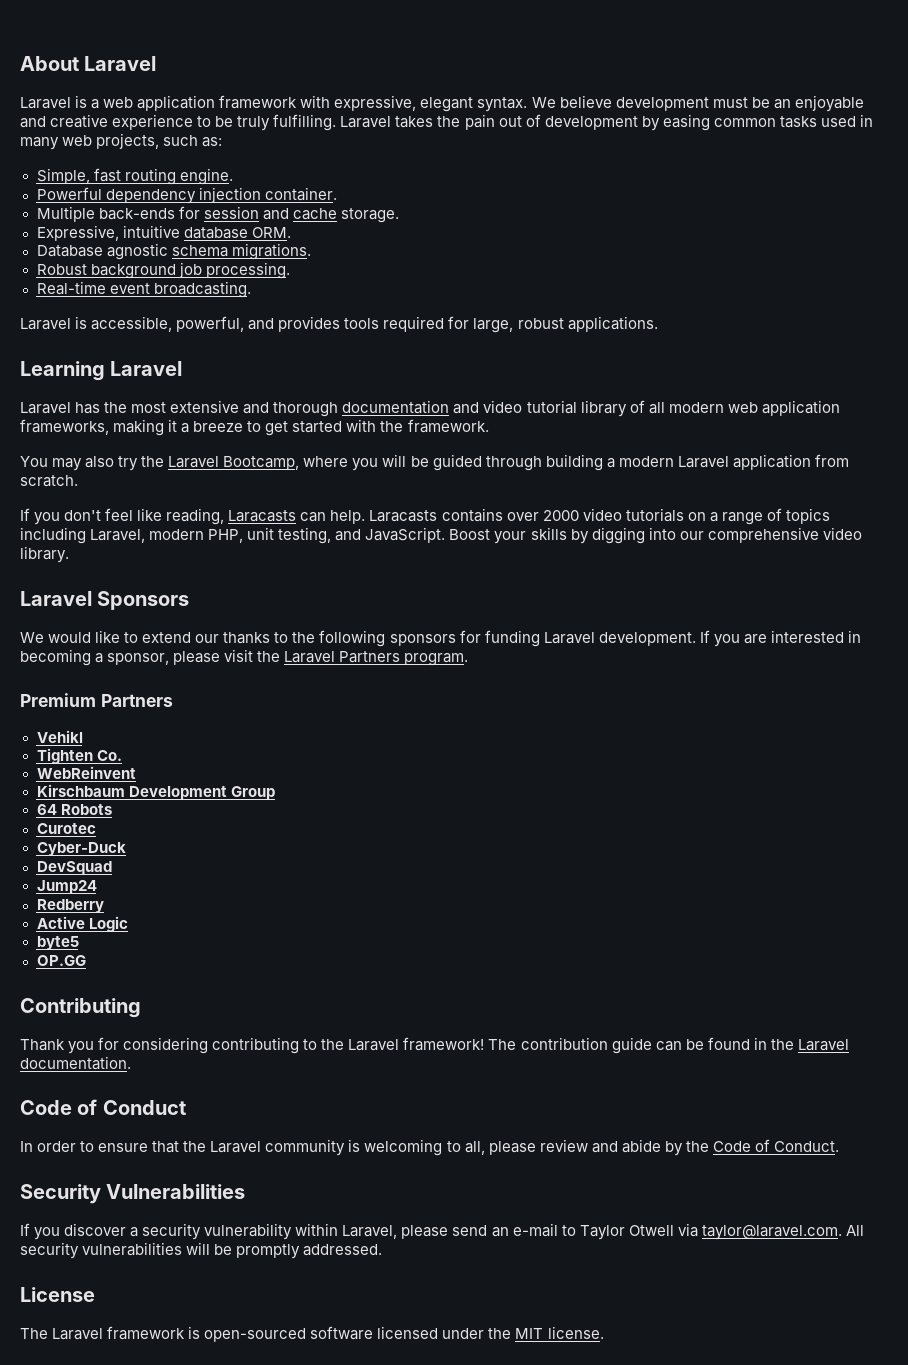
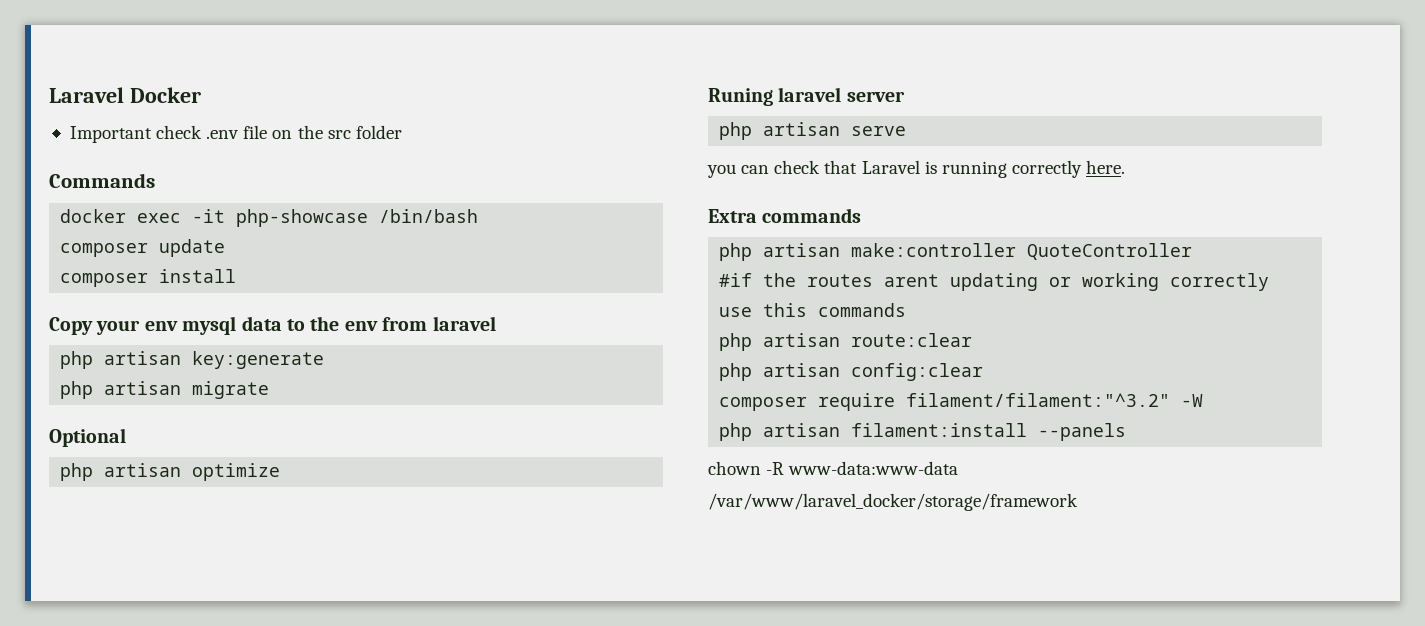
- About Laravel
- Laravel is a web application framework with expressive, elegant syntax. We believe development must be an enjoyable and creative experience to be truly fulfilling. Laravel takes the pain out of development by easing common tasks used in many web projects, such as:
- Simple, fast routing engine.
- Powerful dependency injection container.
- Multiple back-ends for session and cache storage.
- Expressive, intuitive database ORM.
- Database agnostic schema migrations.
- Robust background job processing.
- Real-time event broadcasting.
- Laravel is accessible, powerful, and provides tools required for large, robust applications.
- Learning Laravel
- Laravel has the most extensive and thorough documentation and video tutorial library of all modern web application frameworks, making it a breeze to get started with the framework.
- You may also try the Laravel Bootcamp, where you will be guided through building a modern Laravel application from scratch.
- If you don't feel like reading, Laracasts can help. Laracasts contains over 2000 video tutorials on a range of topics including Laravel, modern PHP, unit testing, and JavaScript. Boost your skills by digging into our comprehensive video library.
- Laravel Sponsors
- We would like to extend our thanks to the following sponsors for funding Laravel development. If you are interested in becoming a sponsor, please visit the Laravel Partners program.
- Premium Partners
- Vehikl
- Tighten Co.
- WebReinvent
- Kirschbaum Development Group
- 64 Robots
- Curotec
- Cyber-Duck
- DevSquad
- Jump24
- Redberry
- Active Logic
- byte5
- OP.GG
- Contributing
- Thank you for considering contributing to the Laravel framework! The contribution guide can be found in the Laravel documentation.
- Code of Conduct
- In order to ensure that the Laravel community is welcoming to all, please review and abide by the Code of Conduct.
- Security Vulnerabilities
- If you discover a security vulnerability within Laravel, please send an e-mail to Taylor Otwell via taylor@laravel.com. All security vulnerabilities will be promptly addressed.
- License
- The Laravel framework is open-sourced software licensed under the MIT license.
+ Laravel Docker
+ Important check .env file on the src folder
+ Commands
+ docker exec -it php-showcase /bin/bash
+ composer update
+ composer install
+ Copy your env mysql data to the env from laravel
+ php artisan key:generate
+ php artisan migrate
+ Optional
+ php artisan optimize
+ Runing laravel server
+ php artisan serve
+ you can check that Laravel is running correctly here.
+ Extra commands
+ php artisan make:controller QuoteController
+ #if the routes arent updating or working correctly use this commands
+ php artisan route:clear
+ php artisan config:clear
+ composer require filament/filament:"^3.2" -W
+ php artisan filament:install --panels
+ chown -R www-data:www-data /var/www/laravel_docker/storage/framework

